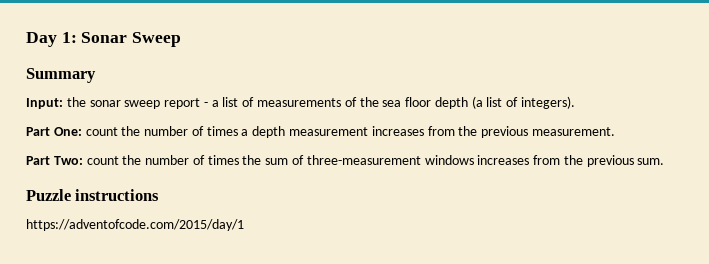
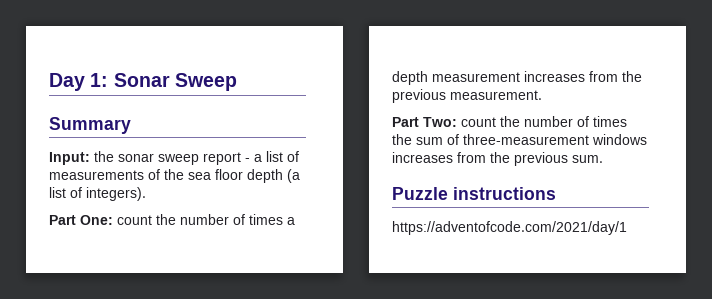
- https://adventofcode.com/2015/day/1
+ https://adventofcode.com/2021/day/1

